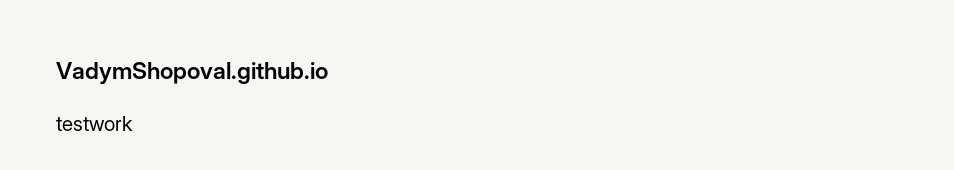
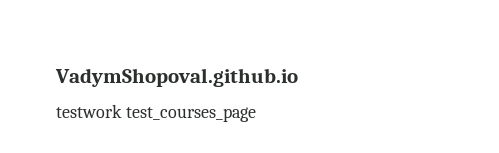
- testwork
+ testwork test_courses_page

